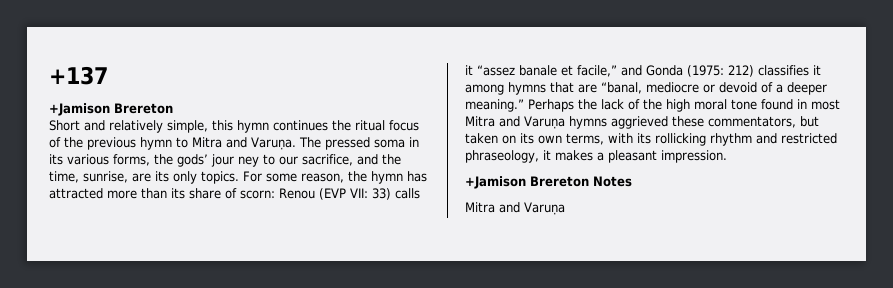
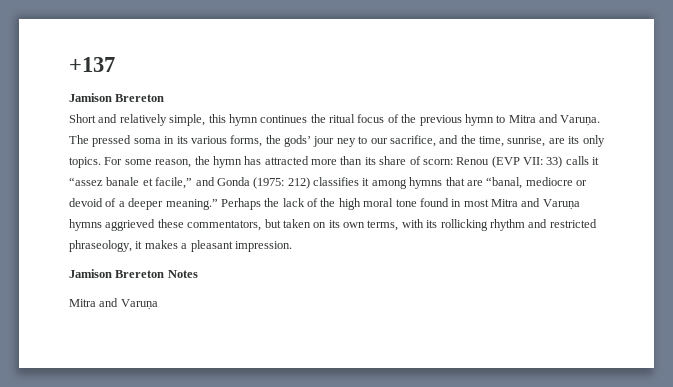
  +137
- +Jamison Brereton
+ Jamison Brereton
- +Jamison Brereton Notes
+ Jamison Brereton Notes

